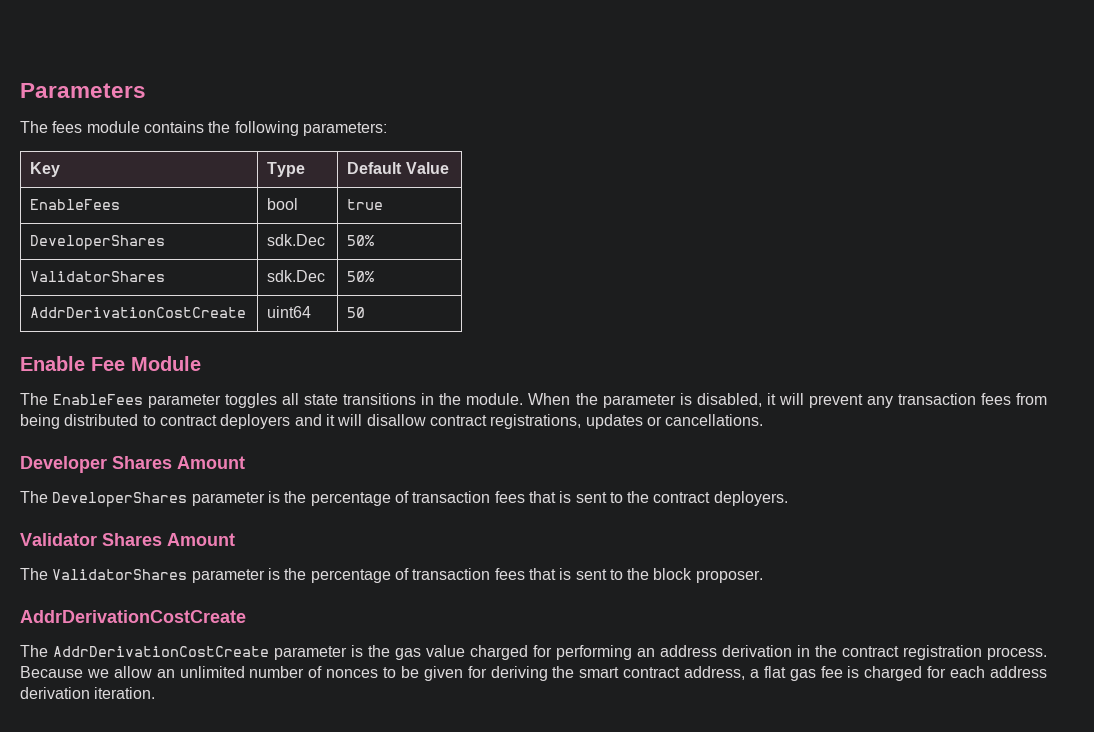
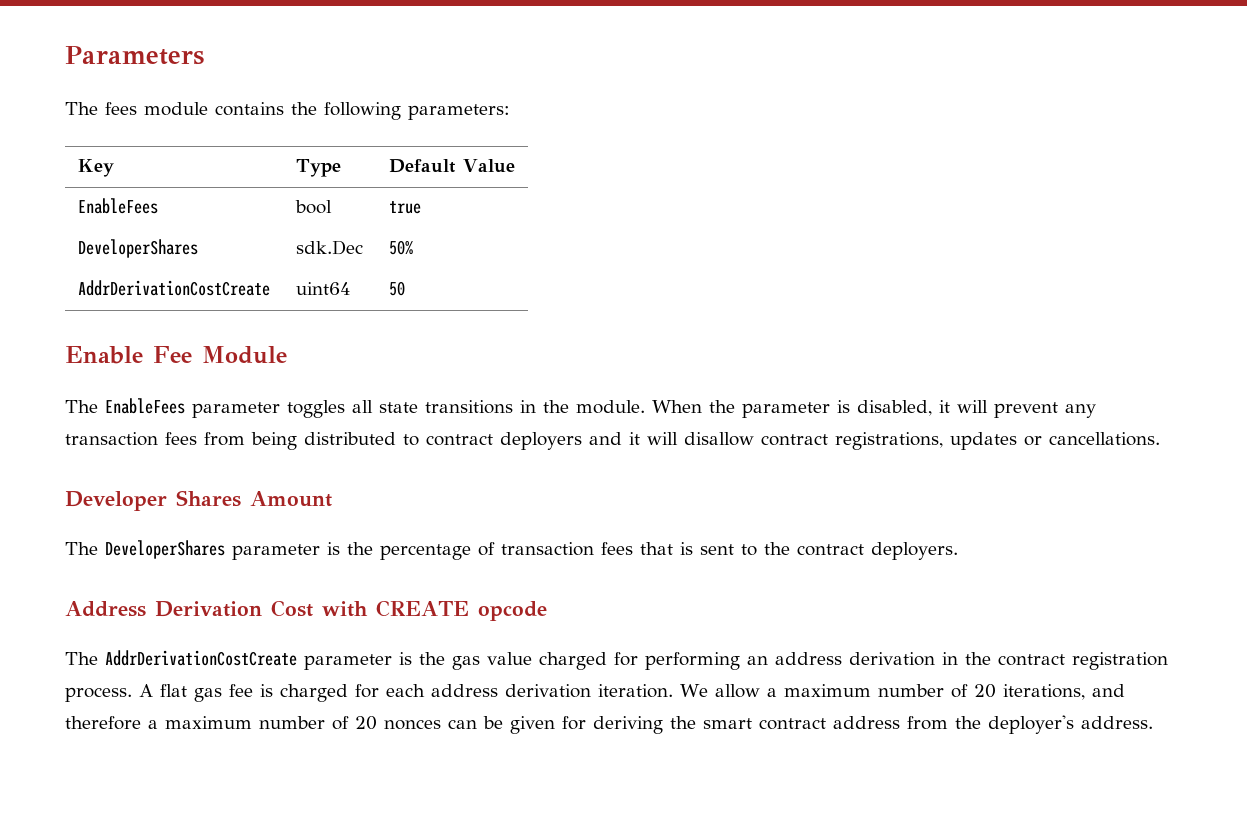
- ValidatorShares | sdk.Dec | 50%
- Validator Shares Amount
- The ValidatorShares parameter is the percentage of transaction fees that is sent to the block proposer.
- AddrDerivationCostCreate
+ Address Derivation Cost with CREATE opcode
- Because we allow an unlimited number of nonces to be given for deriving the smart contract address, a flat gas fee is charged for each address derivation iteration.
+ A flat gas fee is charged for each address derivation iteration.
+ We allow a maximum number of 20 iterations, and therefore a maximum number of 20 nonces can be given for deriving the smart contract address from the deployer's address.

